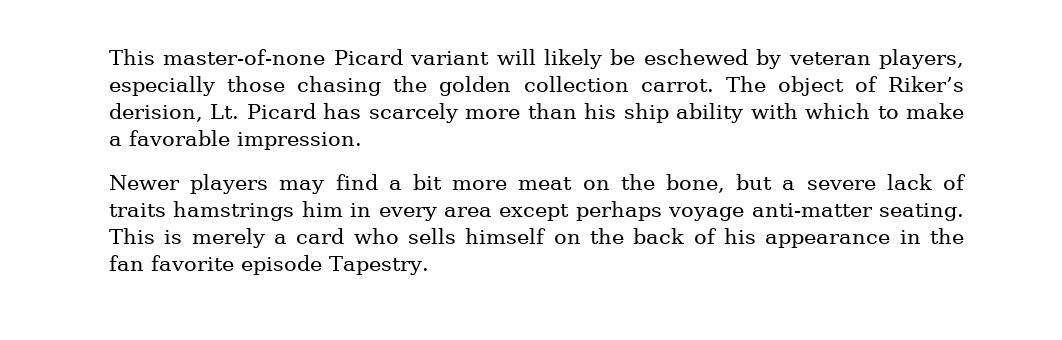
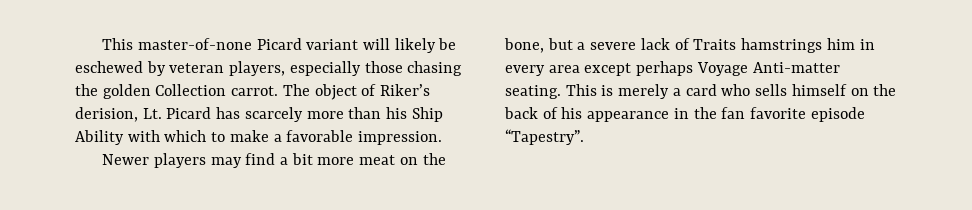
- This master-of-none Picard variant will likely be eschewed by veteran players, especially those chasing the golden collection carrot.
+ This master-of-none Picard variant will likely be eschewed by veteran players, especially those chasing the golden Collection carrot.
- The object of Riker’s derision, Lt. Picard has scarcely more than his ship ability with which to make a favorable impression.
+ The object of Riker’s derision, Lt. Picard has scarcely more than his Ship Ability with which to make a favorable impression.
- Newer players may find a bit more meat on the bone, but a severe lack of traits hamstrings him in every area except perhaps voyage anti-matter seating.
+ Newer players may find a bit more meat on the bone, but a severe lack of Traits hamstrings him in every area except perhaps Voyage Anti-matter seating.
- This is merely a card who sells himself on the back of his appearance in the fan favorite episode Tapestry.
+ This is merely a card who sells himself on the back of his appearance in the fan favorite episode “Tapestry”.

